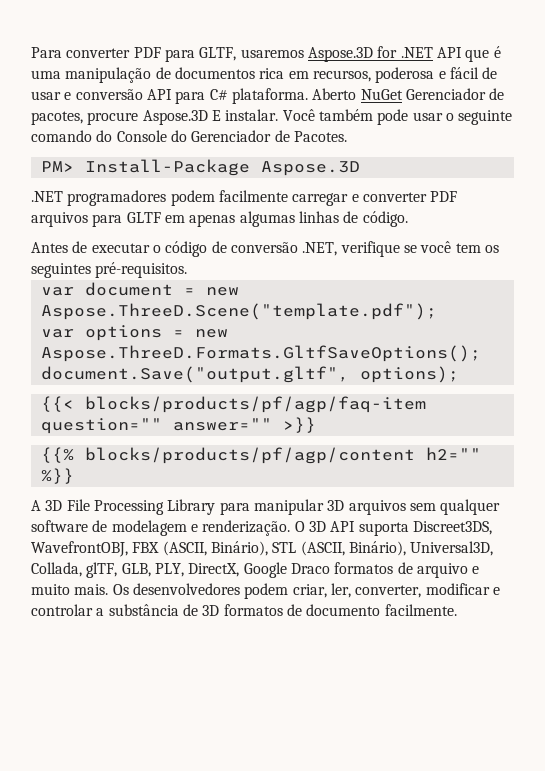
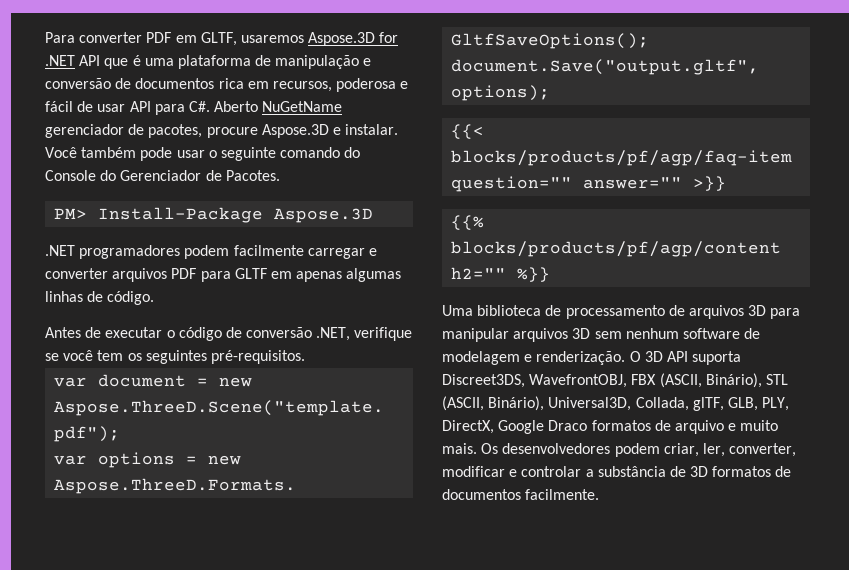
- Para converter PDF para GLTF, usaremos Aspose.3D for .NET API que é uma manipulação de documentos rica em recursos, poderosa e fácil de usar e conversão API para C# plataforma. Aberto NuGet Gerenciador de pacotes, procure Aspose.3D E instalar.
+ Para converter PDF em GLTF, usaremos Aspose.3D for .NET API que é uma plataforma de manipulação e conversão de documentos rica em recursos, poderosa e fácil de usar API para C#. Aberto NuGetName gerenciador de pacotes, procure Aspose.3D e instalar.
- .NET programadores podem facilmente carregar e converter PDF arquivos para GLTF em apenas algumas linhas de código.
+ .NET programadores podem facilmente carregar e converter arquivos PDF para GLTF em apenas algumas linhas de código.
- A 3D File Processing Library para manipular 3D arquivos sem qualquer software de modelagem e renderização.
+ Uma biblioteca de processamento de arquivos 3D para manipular arquivos 3D sem nenhum software de modelagem e renderização.
- Os desenvolvedores podem criar, ler, converter, modificar e controlar a substância de 3D formatos de documento facilmente.
+ Os desenvolvedores podem criar, ler, converter, modificar e controlar a substância de 3D formatos de documentos facilmente.

